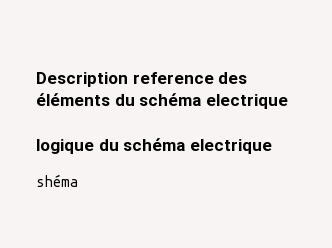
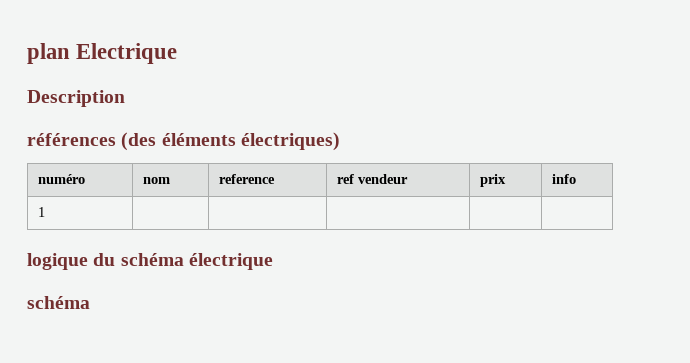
+ plan Electrique
- Description reference des éléments du schéma electrique
+ Description
+ références (des éléments électriques)
+ numéro | nom | reference | ref vendeur | prix | info
+ 1 | | | | |
- logique du schéma electrique
- shéma
+ logique du schéma électrique
+ schéma

